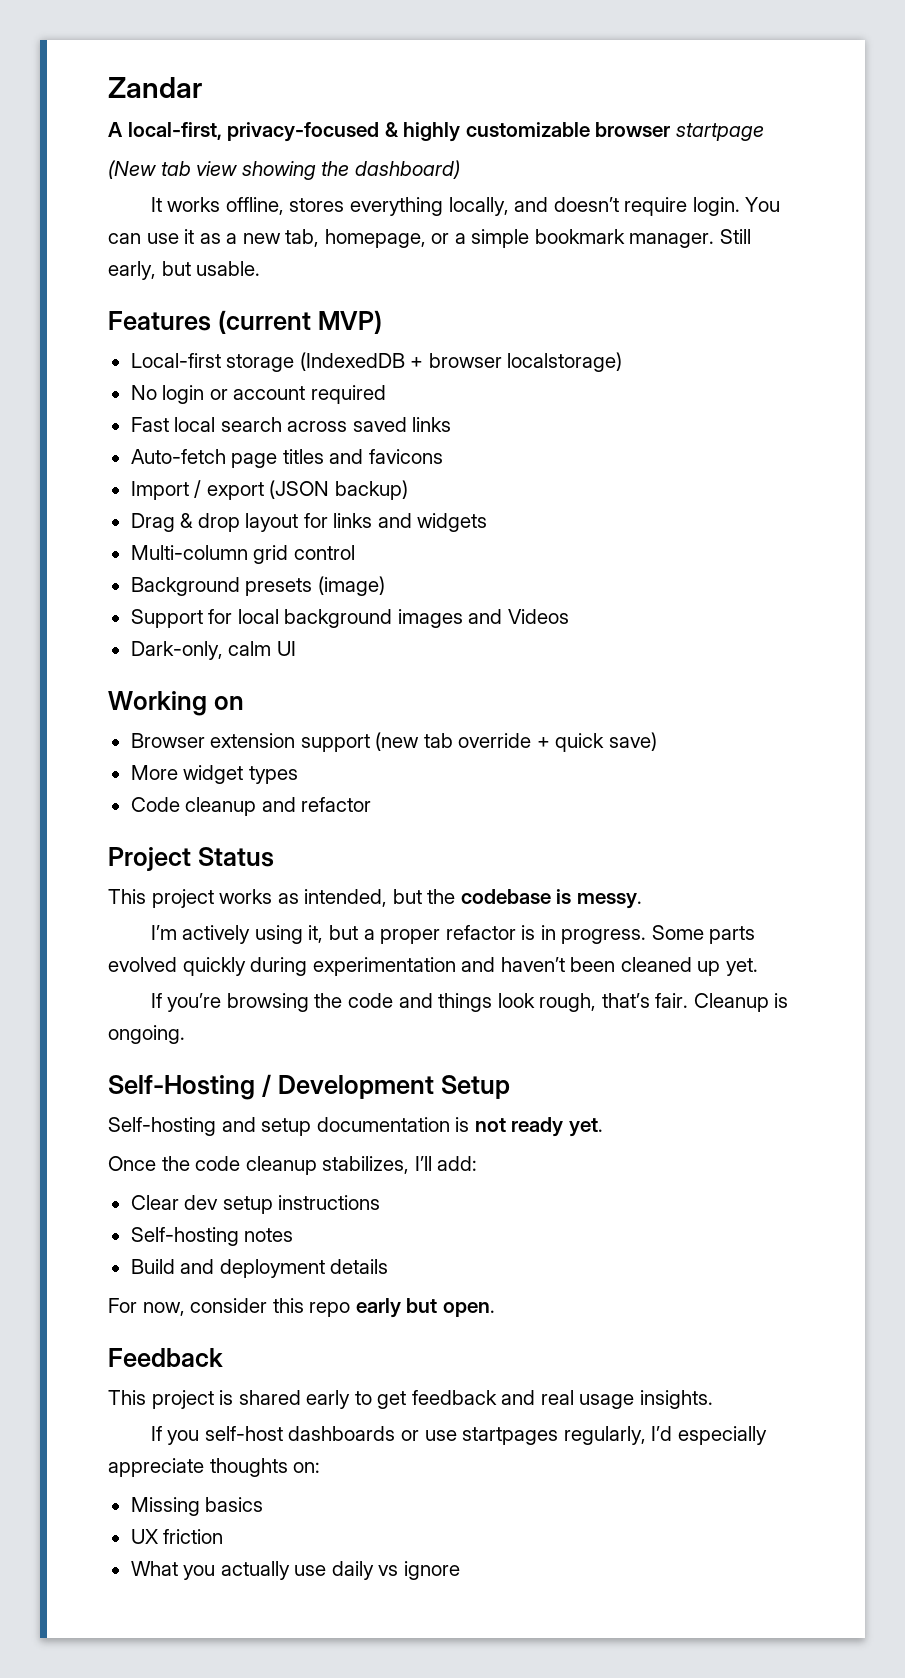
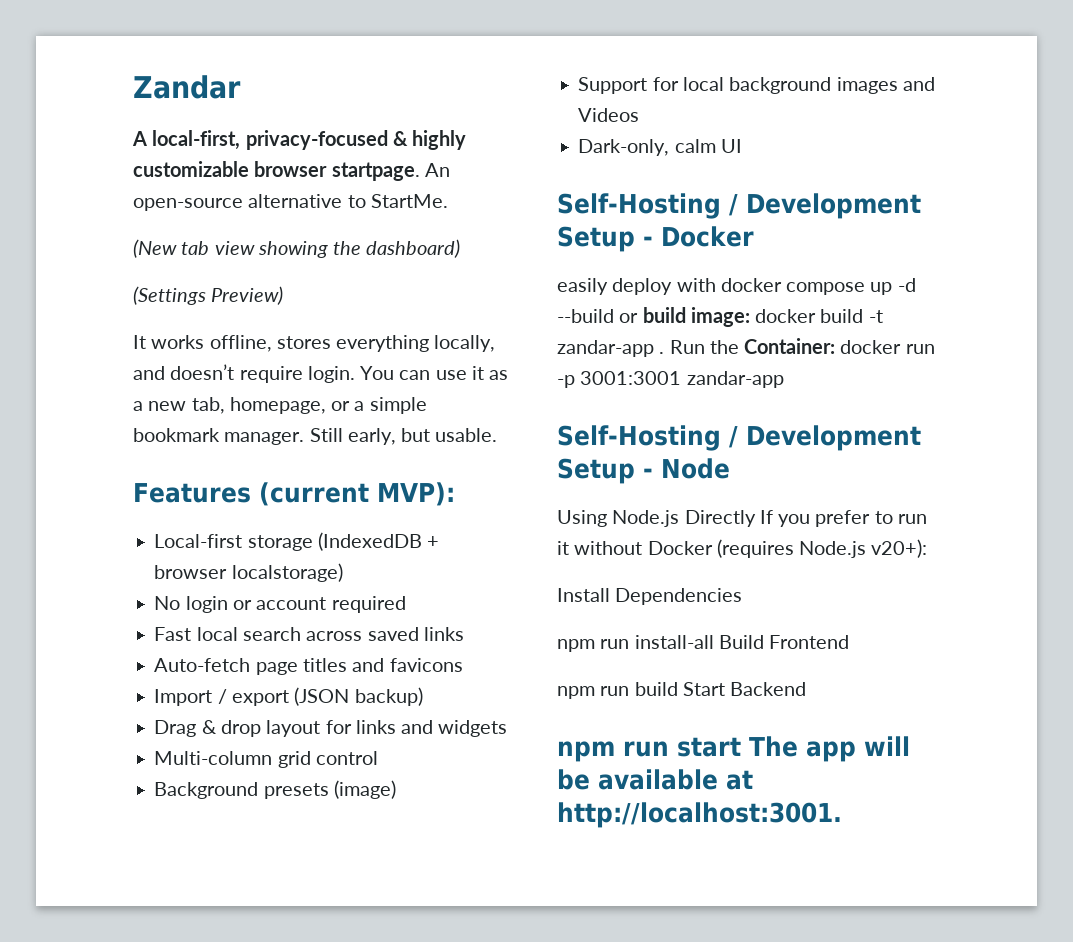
- A local-first, privacy-focused & highly customizable browser startpage
+ A local-first, privacy-focused & highly customizable browser startpage. An open-source alternative to StartMe.
+ (Settings Preview)
- Features (current MVP)
+ Features (current MVP):
- Working on
- Browser extension support (new tab override + quick save)
- More widget types
- Code cleanup and refactor
- Project Status
- This project works as intended, but the codebase is messy.
- I’m actively using it, but a proper refactor is in progress. Some parts evolved quickly during experimentation and haven’t been cleaned up yet.
- If you’re browsing the code and things look rough, that’s fair. Cleanup is ongoing.
- Self-Hosting / Development Setup
- Self-hosting and setup documentation is not ready yet.
- Once the code cleanup stabilizes, I’ll add:
- Clear dev setup instructions
- Self-hosting notes
- Build and deployment details
- For now, consider this repo early but open.
- Feedback
- This project is shared early to get feedback and real usage insights.
- If you self-host dashboards or use startpages regularly, I’d especially appreciate thoughts on:
- Missing basics
- UX friction
- What you actually use daily vs ignore
+ Self-Hosting / Development Setup - Docker
+ easily deploy with docker compose up -d --build or build image: docker build -t zandar-app . Run the Container: docker run -p 3001:3001 zandar-app
+ Self-Hosting / Development Setup - Node
+ Using Node.js Directly If you prefer to run it without Docker (requires Node.js v20+):
+ Install Dependencies
+ npm run install-all Build Frontend
+ npm run build Start Backend
+ npm run start The app will be available at http://localhost:3001.

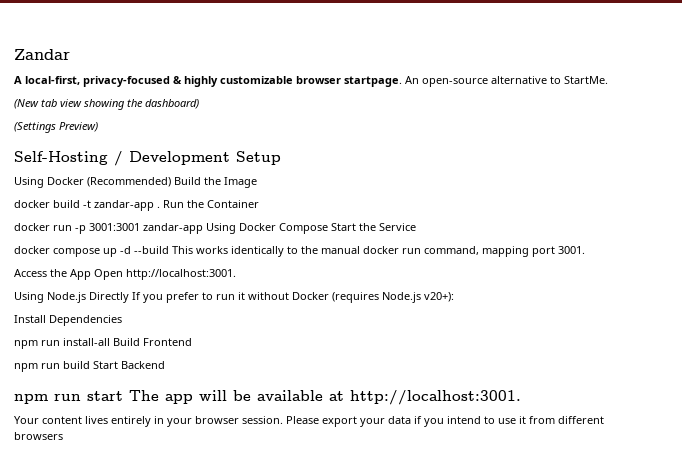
- It works offline, stores everything locally, and doesn’t require login. You can use it as a new tab, homepage, or a simple bookmark manager. Still early, but usable.
- Features (current MVP):
- Local-first storage (IndexedDB + browser localstorage)
- No login or account required
- Fast local search across saved links
- Auto-fetch page titles and favicons
- Import / export (JSON backup)
- Drag & drop layout for links and widgets
- Multi-column grid control
- Background presets (image)
- Support for local background images and Videos
- Dark-only, calm UI
- Self-Hosting / Development Setup - Docker
- easily deploy with docker compose up -d --build or build image: docker build -t zandar-app .
+ Self-Hosting / Development Setup
+ Using Docker (Recommended) Build the Image
+ docker build -t zandar-app .
- Run the Container: docker run -p 3001:3001 zandar-app
- Self-Hosting / Development Setup - Node
+ Run the Container
+ docker run -p 3001:3001 zandar-app Using Docker Compose Start the Service
+ docker compose up -d --build This works identically to the manual docker run command, mapping port 3001.
+ Access the App Open http://localhost:3001.
+ Your content lives entirely in your browser session. Please export your data if you intend to use it from different browsers

